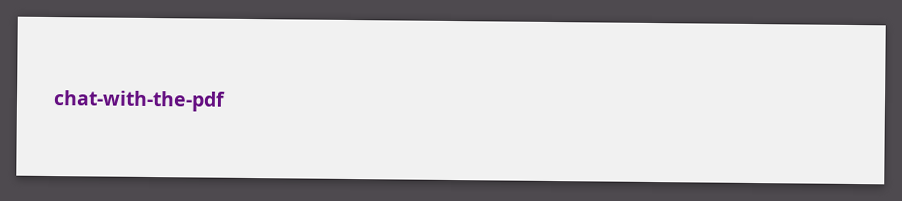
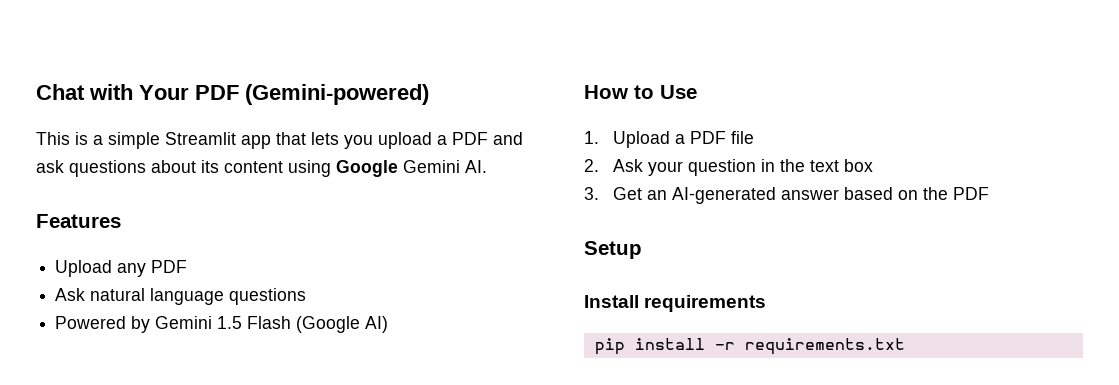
- chat-with-the-pdf
+ Chat with Your PDF (Gemini-powered)
+ This is a simple Streamlit app that lets you upload a PDF and ask questions about its content using Google Gemini AI.
+ Features
+ Upload any PDF
+ Ask natural language questions
+ Powered by Gemini 1.5 Flash (Google AI)
+ How to Use
+ 1. Upload a PDF file
+ 2. Ask your question in the text box
+ 3. Get an AI-generated answer based on the PDF
+ Setup
+ Install requirements
+ pip install -r requirements.txt

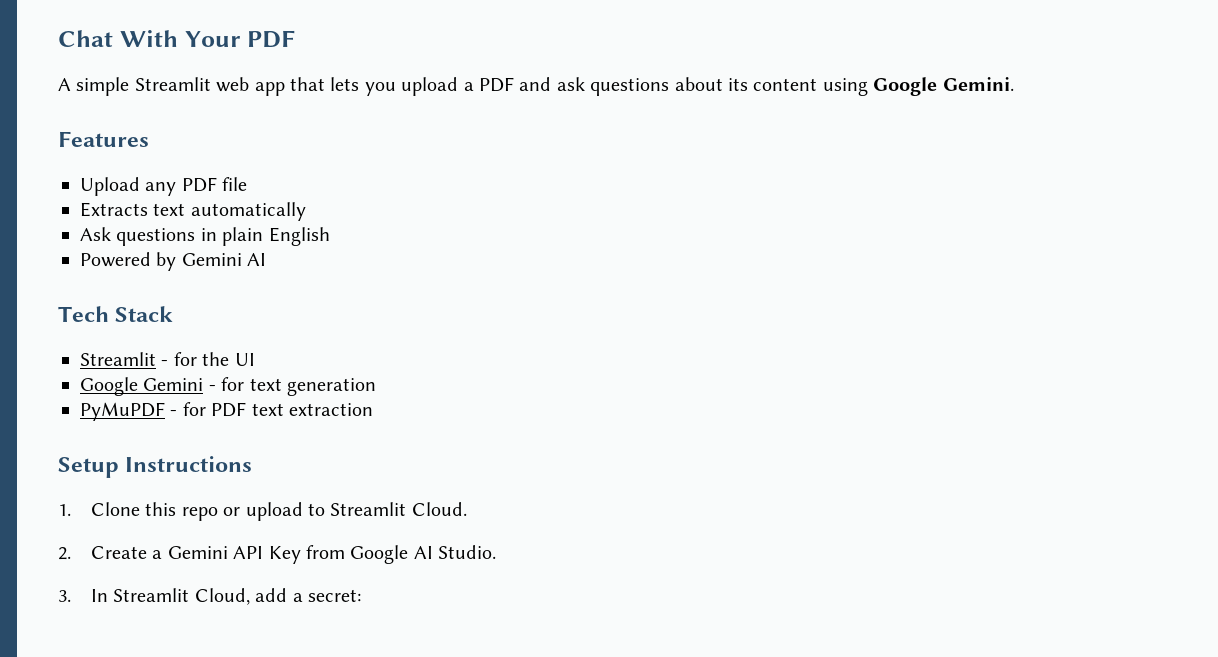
- Chat with Your PDF (Gemini-powered)
- This is a simple Streamlit app that lets you upload a PDF and ask questions about its content using Google Gemini AI.
+ Chat With Your PDF
+ A simple Streamlit web app that lets you upload a PDF and ask questions about its content using Google Gemini.
- Upload any PDF
- Ask natural language questions
+ Upload any PDF file
+ Extracts text automatically
+ Ask questions in plain English
- Powered by Gemini 1.5 Flash (Google AI)
- How to Use
- 1. Upload a PDF file
- 2. Ask your question in the text box
- 3. Get an AI-generated answer based on the PDF
- Setup
- Install requirements
- pip install -r requirements.txt
+ Powered by Gemini AI
+ Tech Stack
+ Streamlit - for the UI
+ Google Gemini - for text generation
+ PyMuPDF - for PDF text extraction
+ Setup Instructions
+ 1. Clone this repo or upload to Streamlit Cloud.
+ 2. Create a Gemini API Key from Google AI Studio.
+ 3. In Streamlit Cloud, add a secret:

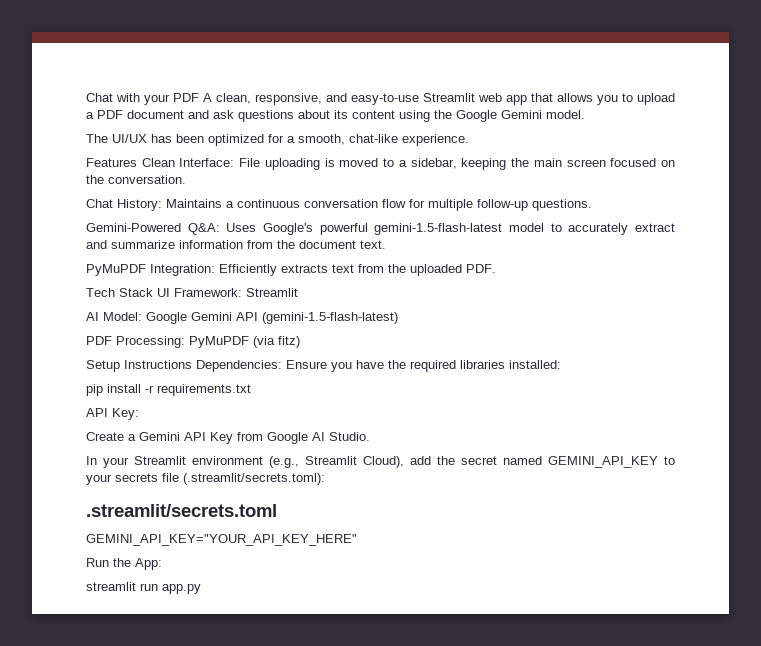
- Chat With Your PDF
- A simple Streamlit web app that lets you upload a PDF and ask questions about its content using Google Gemini.
- Features
- Upload any PDF file
- Extracts text automatically
- Ask questions in plain English
- Powered by Gemini AI
- Tech Stack
- Streamlit - for the UI
- Google Gemini - for text generation
- PyMuPDF - for PDF text extraction
- Setup Instructions
- 1. Clone this repo or upload to Streamlit Cloud.
- 2. Create a Gemini API Key from Google AI Studio.
+ Chat with your PDF A clean, responsive, and easy-to-use Streamlit web app that allows you to upload a PDF document and ask questions about its content using the Google Gemini model.
+ The UI/UX has been optimized for a smooth, chat-like experience.
+ Features Clean Interface: File uploading is moved to a sidebar, keeping the main screen focused on the conversation.
+ Chat History: Maintains a continuous conversation flow for multiple follow-up questions.
+ Gemini-Powered Q&A: Uses Google's powerful gemini-1.5-flash-latest model to accurately extract and summarize information from the document text.
+ PyMuPDF Integration: Efficiently extracts text from the uploaded PDF.
+ Tech Stack UI Framework: Streamlit
+ AI Model: Google Gemini API (gemini-1.5-flash-latest)
+ PDF Processing: PyMuPDF (via fitz)
+ Setup Instructions Dependencies: Ensure you have the required libraries installed:
+ pip install -r requirements.txt
+ API Key:
+ Create a Gemini API Key from Google AI Studio.
- 3. In Streamlit Cloud, add a secret:
+ In your Streamlit environment (e.g., Streamlit Cloud), add the secret named GEMINI_API_KEY to your secrets file (.streamlit/secrets.toml):
+ .streamlit/secrets.toml
+ GEMINI_API_KEY="YOUR_API_KEY_HERE"
+ Run the App:
+ streamlit run app.py

